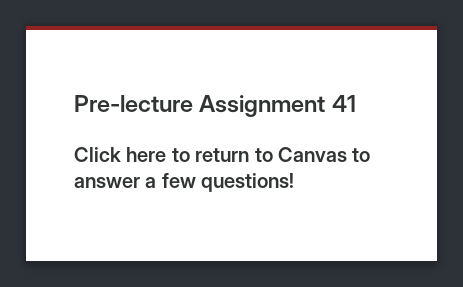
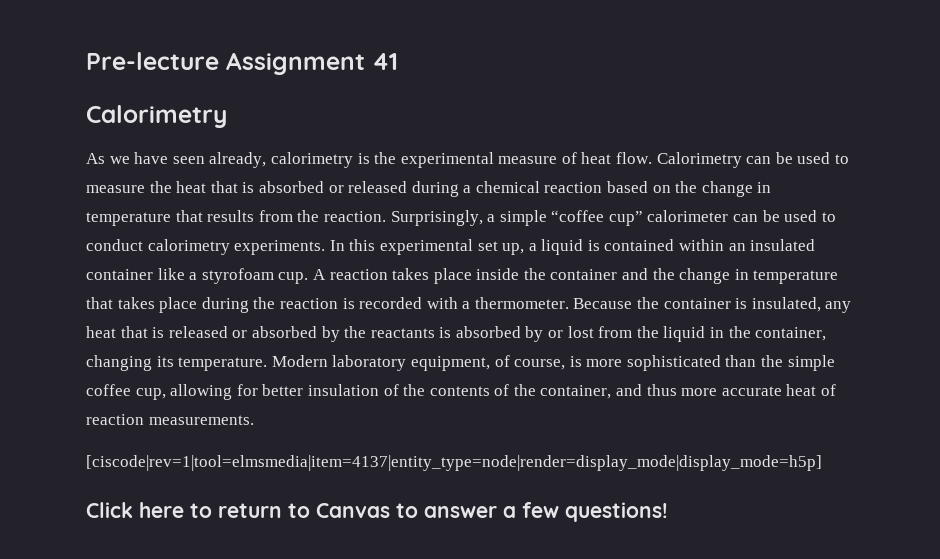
  Pre-lecture Assignment 41
+ Calorimetry
+ As we have seen already, calorimetry is the experimental measure of heat flow. Calorimetry can be used to measure the heat that is absorbed or released during a chemical reaction based on the change in temperature that results from the reaction. Surprisingly, a simple “coffee cup” calorimeter can be used to conduct calorimetry experiments. In this experimental set up, a liquid is contained within an insulated container like a styrofoam cup. A reaction takes place inside the container and the change in temperature that takes place during the reaction is recorded with a thermometer. Because the container is insulated, any heat that is released or absorbed by the reactants is absorbed by or lost from the liquid in the container, changing its temperature. Modern laboratory equipment, of course, is more sophisticated than the simple coffee cup, allowing for better insulation of the contents of the container, and thus more accurate heat of reaction measurements.
+ [ciscode|rev=1|tool=elmsmedia|item=4137|entity_type=node|render=display_mode|display_mode=h5p]

